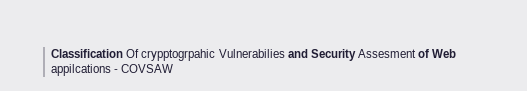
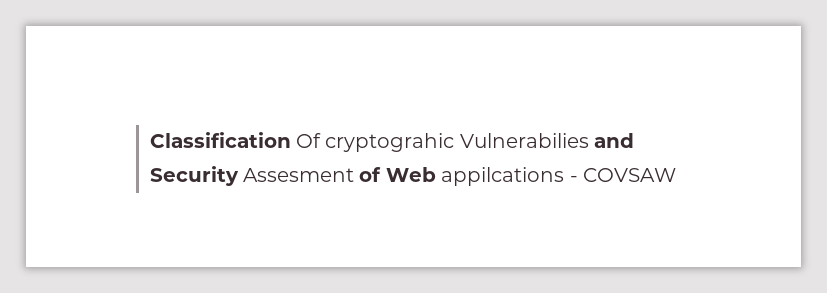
- Classification Of crypptogrpahic Vulnerabilies and Security Assesment of Web appilcations - COVSAW
+ Classification Of cryptograhic Vulnerabilies and Security Assesment of Web appilcations - COVSAW

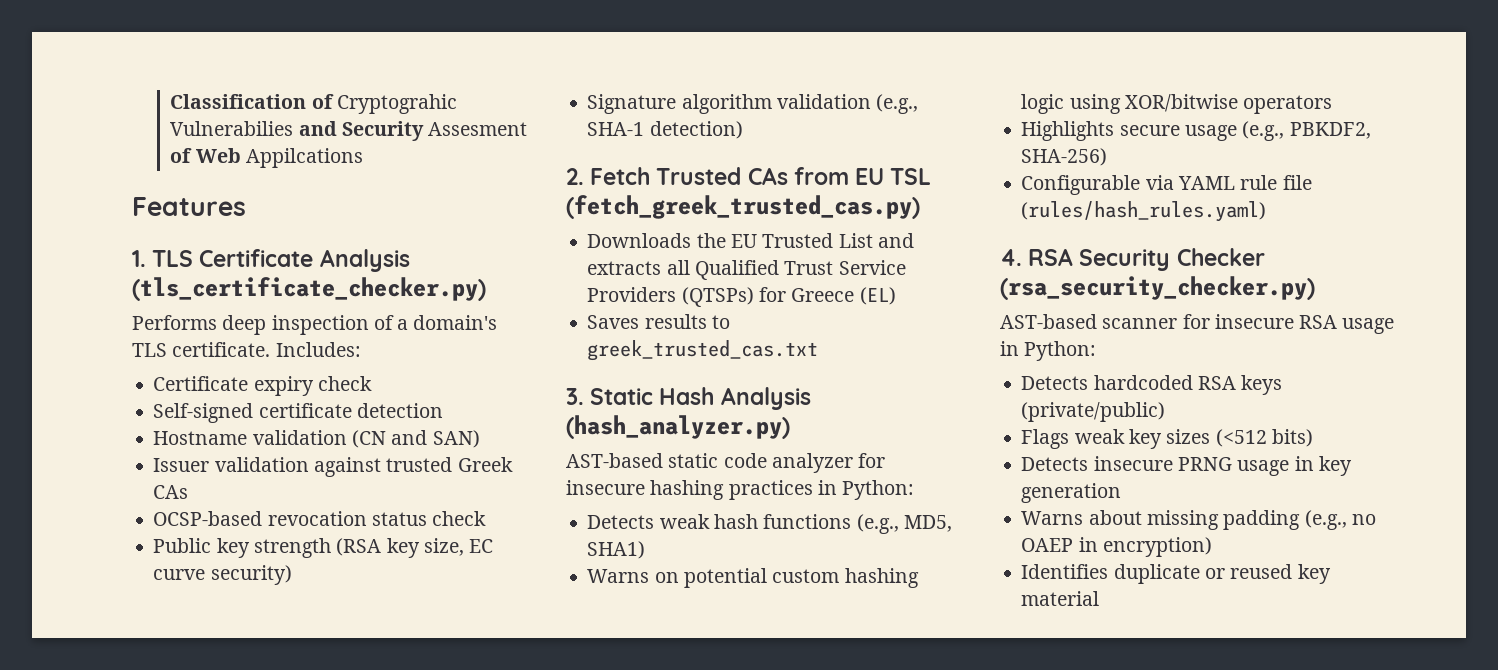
- Classification Of cryptograhic Vulnerabilies and Security Assesment of Web appilcations - COVSAW
+ Classification of Cryptograhic Vulnerabilies and Security Assesment of Web Appilcations
+ Features
+ 1. TLS Certificate Analysis (tls_certificate_checker.py)
+ Performs deep inspection of a domain's TLS certificate. Includes:
+ Certificate expiry check
+ Self-signed certificate detection
+ Hostname validation (CN and SAN)
+ Issuer validation against trusted Greek CAs
+ OCSP-based revocation status check
+ Public key strength (RSA key size, EC curve security)
+ Signature algorithm validation (e.g., SHA-1 detection)
+ 2. Fetch Trusted CAs from EU TSL (fetch_greek_trusted_cas.py)
+ Downloads the EU Trusted List and extracts all Qualified Trust Service Providers (QTSPs) for Greece (EL)
+ Saves results to greek_trusted_cas.txt
+ 3. Static Hash Analysis (hash_analyzer.py)
+ AST-based static code analyzer for insecure hashing practices in Python:
+ Detects weak hash functions (e.g., MD5, SHA1)
+ Warns on potential custom hashing logic using XOR/bitwise operators
+ Highlights secure usage (e.g., PBKDF2, SHA-256)
+ Configurable via YAML rule file (rules/hash_rules.yaml)
+ 4. RSA Security Checker (rsa_security_checker.py)
+ AST-based scanner for insecure RSA usage in Python:
+ Detects hardcoded RSA keys (private/public)
+ Flags weak key sizes (<512 bits)
+ Detects insecure PRNG usage in key generation
+ Warns about missing padding (e.g., no OAEP in encryption)
+ Identifies duplicate or reused key material

